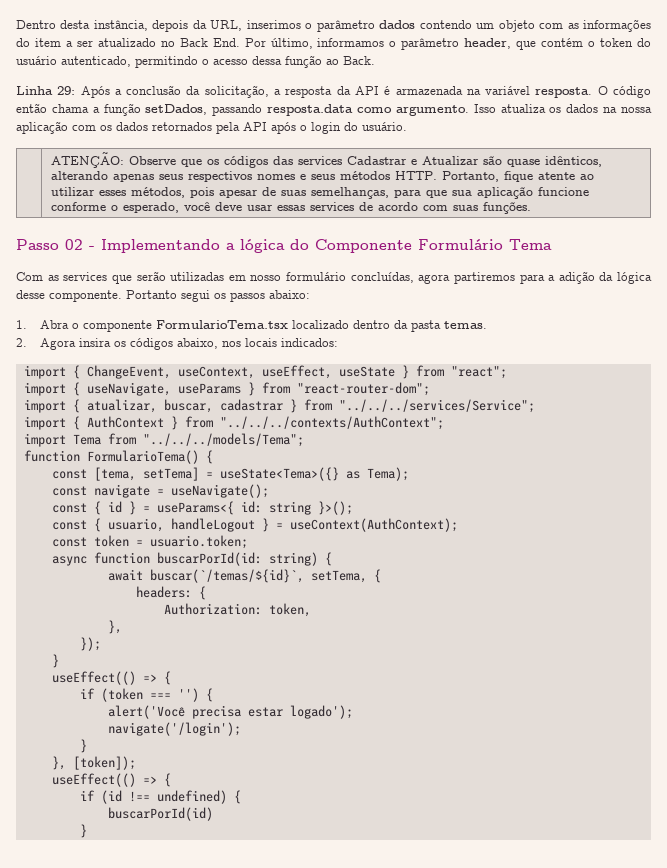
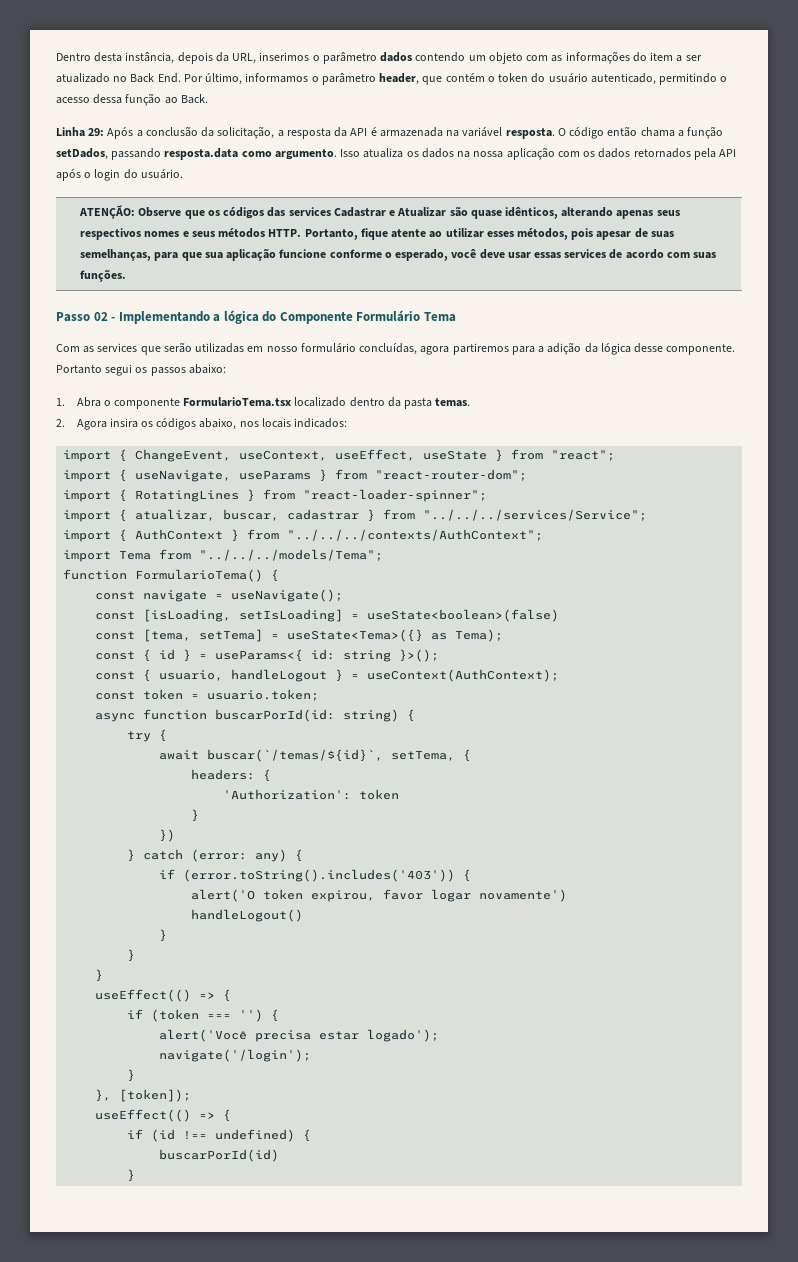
+ import { RotatingLines } from "react-loader-spinner";
+ const navigate = useNavigate();
+ const [isLoading, setIsLoading] = useState<boolean>(false)
- const navigate = useNavigate();
+ try {
- Authorization: token,
- },
- });
+ 'Authorization': token
+ }
+ })
+ } catch (error: any) {
+ if (error.toString().includes('403')) {
+ alert('O token expirou, favor logar novamente')
+ handleLogout()
+ }
+ }

